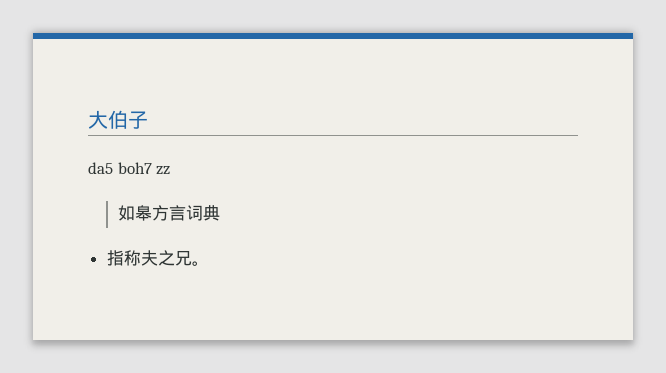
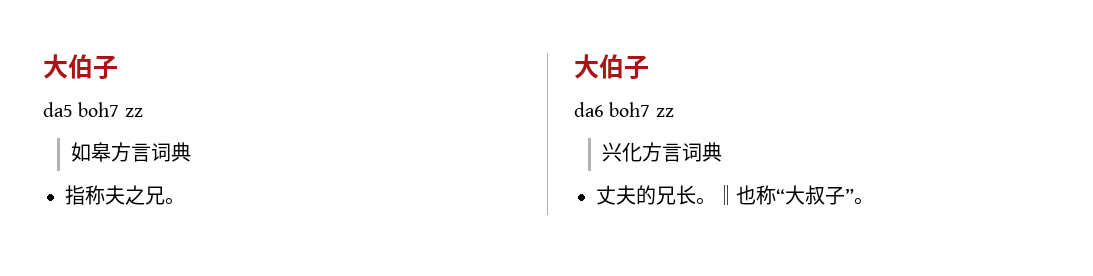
  指称夫之兄。
+ 大伯子
+ da6 boh7 zz
+ 兴化方言词典
+ 丈夫的兄长。‖也称“大叔子”。

